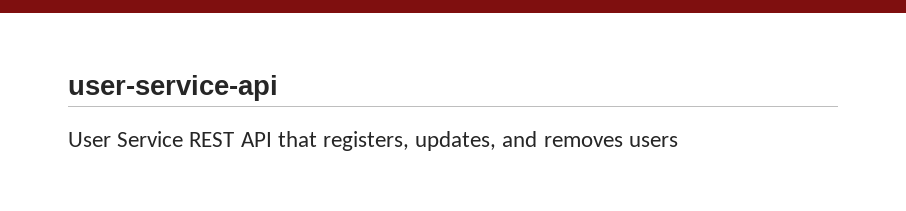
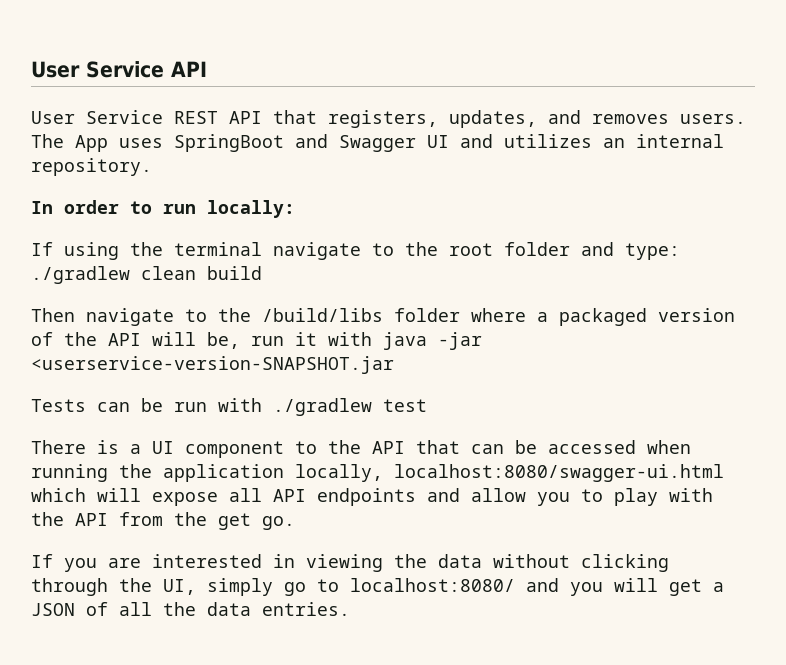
- user-service-api
+ User Service API
- User Service REST API that registers, updates, and removes users
+ User Service REST API that registers, updates, and removes users. The App uses SpringBoot and Swagger UI and utilizes an internal repository.
+ In order to run locally:
+ If using the terminal navigate to the root folder and type: ./gradlew clean build
+ Then navigate to the /build/libs folder where a packaged version of the API will be, run it with java -jar <userservice-version-SNAPSHOT.jar
+ Tests can be run with ./gradlew test
+ There is a UI component to the API that can be accessed when running the application locally, localhost:8080/swagger-ui.html which will expose all API endpoints and allow you to play with the API from the get go.
+ If you are interested in viewing the data without clicking through the UI, simply go to localhost:8080/ and you will get a JSON of all the data entries.

